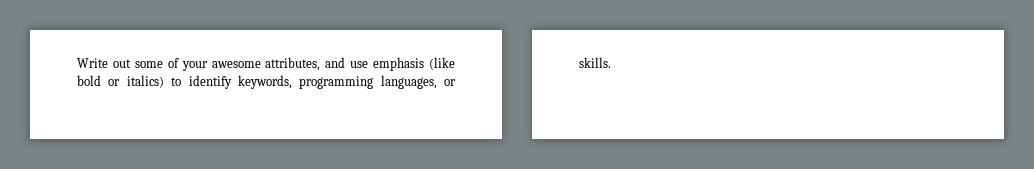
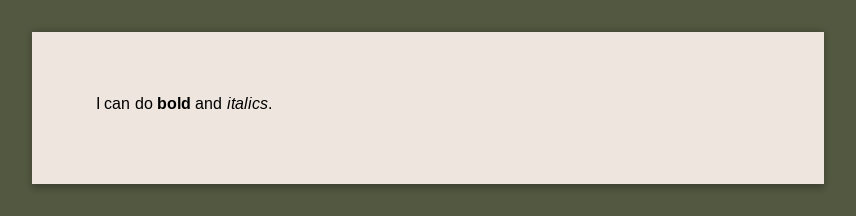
- Write out some of your awesome attributes, and use emphasis (like bold or italics) to identify keywords, programming languages, or skills.
+ I can do bold and italics.

